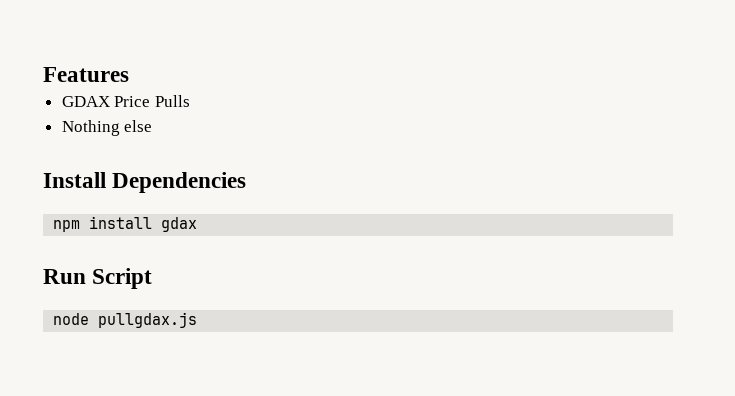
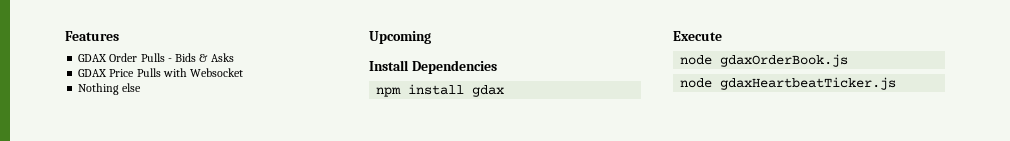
+ GDAX Order Pulls - Bids & Asks
- GDAX Price Pulls
+ GDAX Price Pulls with Websocket
+ Upcoming
- Run Script
- node pullgdax.js
+ Execute
+ node gdaxOrderBook.js
+ node gdaxHeartbeatTicker.js

